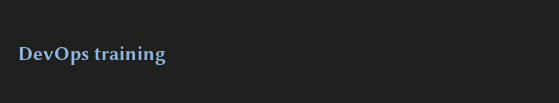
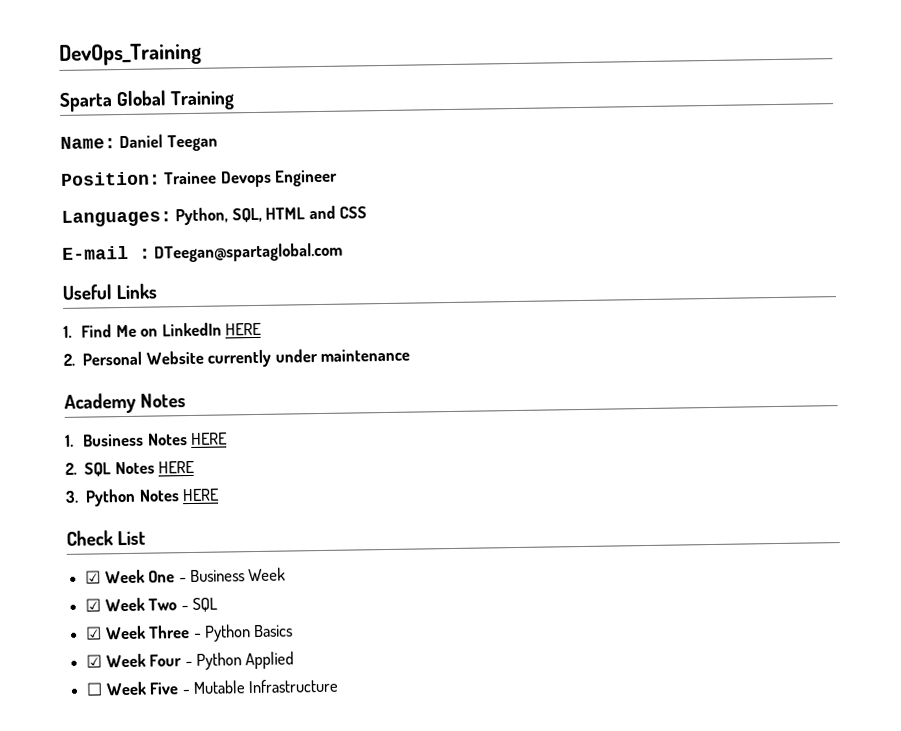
- DevOps training
+ DevOps_Training
+ Sparta Global Training
+ Name: Daniel Teegan
+ Position: Trainee Devops Engineer
+ Languages: Python, SQL, HTML and CSS
+ E-mail : DTeegan@spartaglobal.com
+ Useful Links
+ 1. Find Me on LinkedIn HERE
+ 2. Personal Website currently under maintenance
+ Academy Notes
+ 1. Business Notes HERE
+ 2. SQL Notes HERE
+ 3. Python Notes HERE
+ Check List
+ ☑ Week One - Business Week
+ ☑ Week Two - SQL
+ ☑ Week Three - Python Basics
+ ☑ Week Four - Python Applied
+ ☐ Week Five - Mutable Infrastructure

